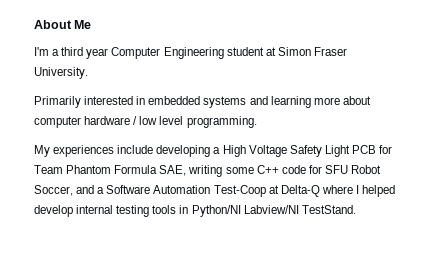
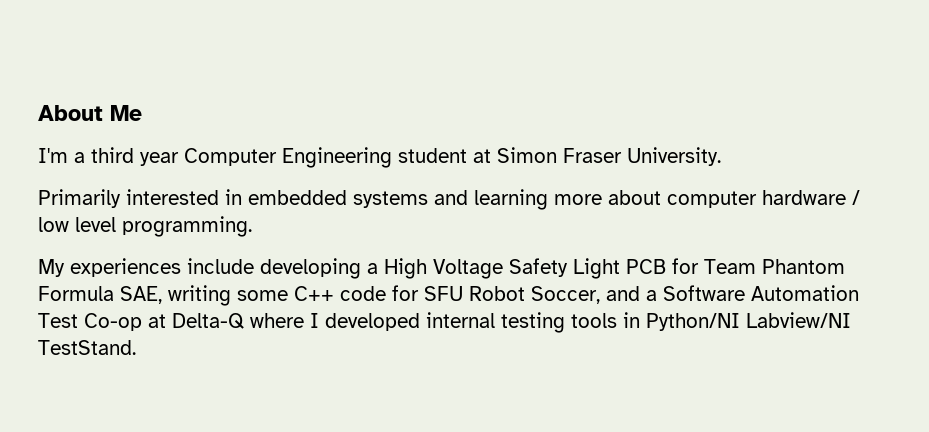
- My experiences include developing a High Voltage Safety Light PCB for Team Phantom Formula SAE, writing some C++ code for SFU Robot Soccer, and a Software Automation Test-Coop at Delta-Q where I helped develop internal testing tools in Python/NI Labview/NI TestStand.
+ My experiences include developing a High Voltage Safety Light PCB for Team Phantom Formula SAE, writing some C++ code for SFU Robot Soccer, and a Software Automation Test Co-op at Delta-Q where I developed internal testing tools in Python/NI Labview/NI TestStand.

